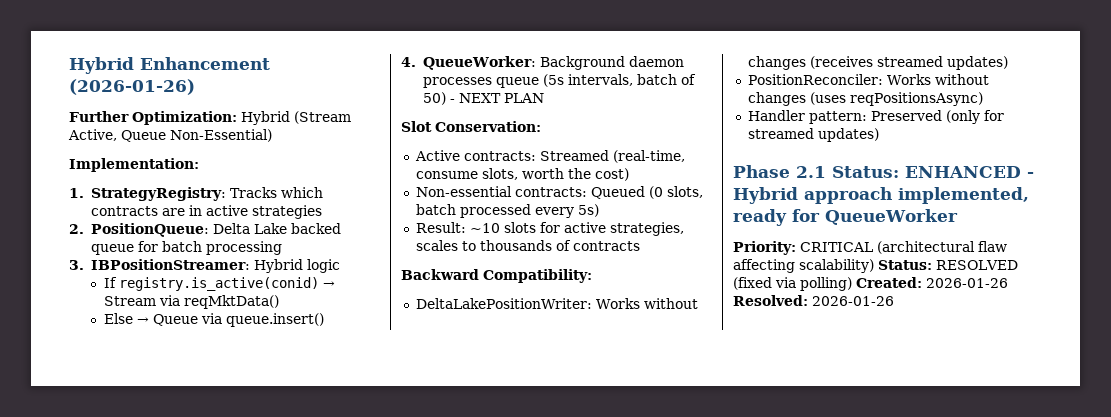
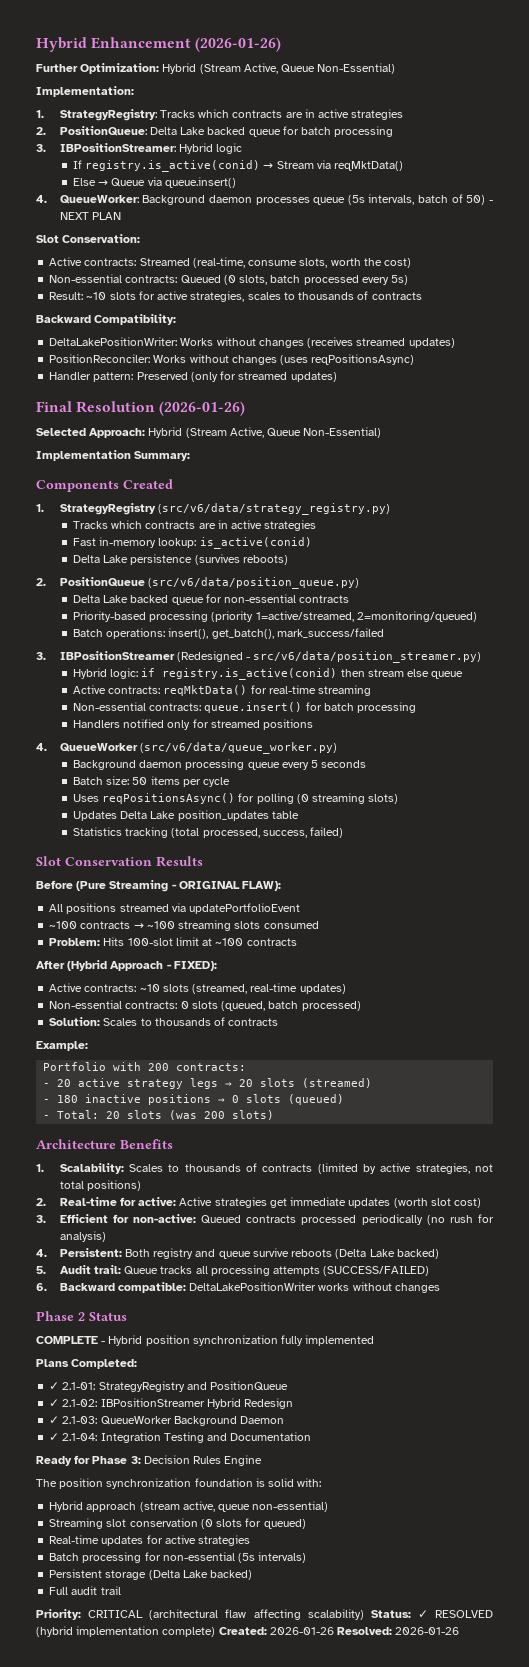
- Phase 2.1 Status: ENHANCED - Hybrid approach implemented, ready for QueueWorker
+ Final Resolution (2026-01-26)
+ Selected Approach: Hybrid (Stream Active, Queue Non-Essential)
+ Implementation Summary:
+ Components Created
+ 1. StrategyRegistry (src/v6/data/strategy_registry.py)
+ Tracks which contracts are in active strategies
+ Fast in-memory lookup: is_active(conid)
+ Delta Lake persistence (survives reboots)
+ 2. PositionQueue (src/v6/data/position_queue.py)
+ Delta Lake backed queue for non-essential contracts
+ Priority-based processing (priority 1=active/streamed, 2=monitoring/queued)
+ Batch operations: insert(), get_batch(), mark_success/failed
+ 3. IBPositionStreamer (Redesigned - src/v6/data/position_streamer.py)
+ Hybrid logic: if registry.is_active(conid) then stream else queue
+ Active contracts: reqMktData() for real-time streaming
+ Non-essential contracts: queue.insert() for batch processing
+ Handlers notified only for streamed positions
+ 4. QueueWorker (src/v6/data/queue_worker.py)
+ Background daemon processing queue every 5 seconds
+ Batch size: 50 items per cycle
+ Uses reqPositionsAsync() for polling (0 streaming slots)
+ Updates Delta Lake position_updates table
+ Statistics tracking (total processed, success, failed)
+ Slot Conservation Results
+ Before (Pure Streaming - ORIGINAL FLAW):
+ All positions streamed via updatePortfolioEvent
+ ~100 contracts → ~100 streaming slots consumed
+ Problem: Hits 100-slot limit at ~100 contracts
+ After (Hybrid Approach - FIXED):
+ Active contracts: ~10 slots (streamed, real-time updates)
+ Non-essential contracts: 0 slots (queued, batch processed)
+ Solution: Scales to thousands of contracts
+ Example:
+ Portfolio with 200 contracts:
+ - 20 active strategy legs → 20 slots (streamed)
+ - 180 inactive positions → 0 slots (queued)
+ - Total: 20 slots (was 200 slots)
+ Architecture Benefits
+ 1. Scalability: Scales to thousands of contracts (limited by active strategies, not total positions)
+ 2. Real-time for active: Active strategies get immediate updates (worth slot cost)
+ 3. Efficient for non-active: Queued contracts processed periodically (no rush for analysis)
+ 4. Persistent: Both registry and queue survive reboots (Delta Lake backed)
+ 5. Audit trail: Queue tracks all processing attempts (SUCCESS/FAILED)
+ 6. Backward compatible: DeltaLakePositionWriter works without changes
+ Phase 2 Status
+ COMPLETE - Hybrid position synchronization fully implemented
+ Plans Completed:
+ ✓ 2.1-01: StrategyRegistry and PositionQueue
+ ✓ 2.1-02: IBPositionStreamer Hybrid Redesign
+ ✓ 2.1-03: QueueWorker Background Daemon
+ ✓ 2.1-04: Integration Testing and Documentation
+ Ready for Phase 3: Decision Rules Engine
+ The position synchronization foundation is solid with:
+ Hybrid approach (stream active, queue non-essential)
+ Streaming slot conservation (0 slots for queued)
+ Real-time updates for active strategies
+ Batch processing for non-essential (5s intervals)
+ Persistent storage (Delta Lake backed)
+ Full audit trail
- Priority: CRITICAL (architectural flaw affecting scalability) Status: RESOLVED (fixed via polling) Created: 2026-01-26 Resolved: 2026-01-26
+ Priority: CRITICAL (architectural flaw affecting scalability) Status: ✓ RESOLVED (hybrid implementation complete) Created: 2026-01-26 Resolved: 2026-01-26

